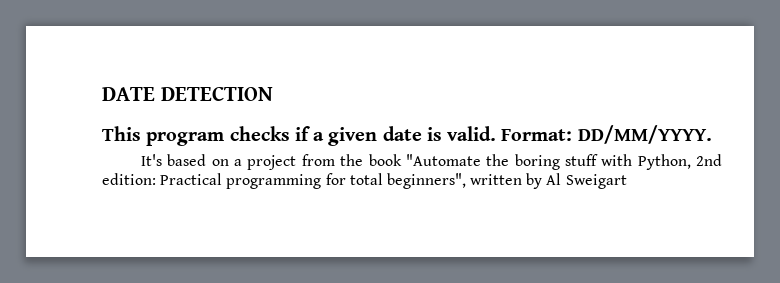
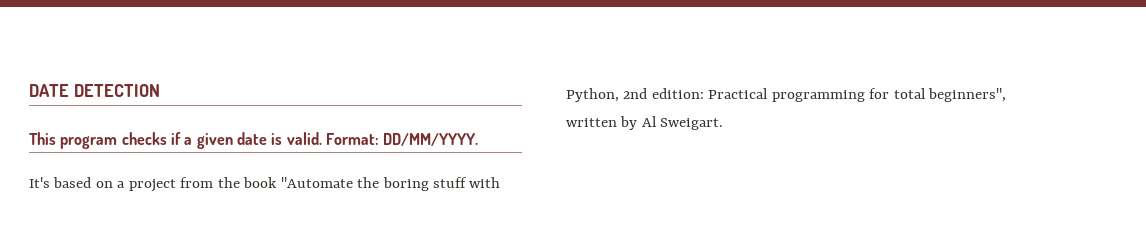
- It's based on a project from the book "Automate the boring stuff with Python, 2nd edition: Practical programming for total beginners", written by Al Sweigart
+ It's based on a project from the book "Automate the boring stuff with Python, 2nd edition: Practical programming for total beginners", written by Al Sweigart.

